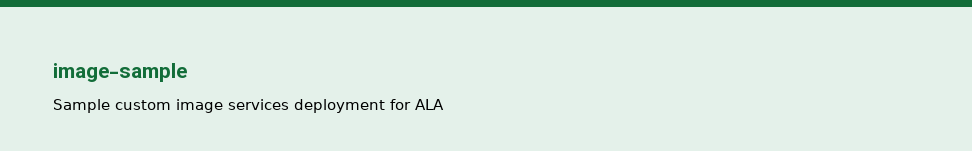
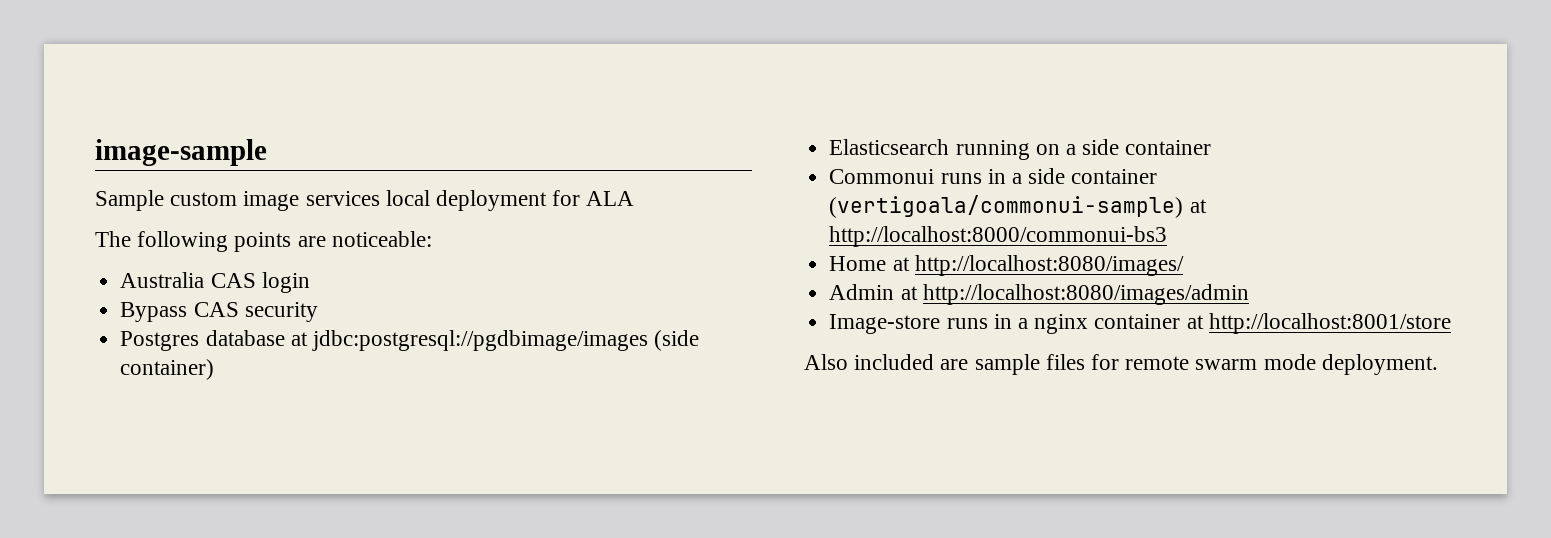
- Sample custom image services deployment for ALA
+ Sample custom image services local deployment for ALA
+ The following points are noticeable:
+ Australia CAS login
+ Bypass CAS security
+ Postgres database at jdbc:postgresql://pgdbimage/images (side container)
+ Elasticsearch running on a side container
+ Commonui runs in a side container (vertigoala/commonui-sample) at http://localhost:8000/commonui-bs3
+ Home at http://localhost:8080/images/
+ Admin at http://localhost:8080/images/admin
+ Image-store runs in a nginx container at http://localhost:8001/store
+ Also included are sample files for remote swarm mode deployment.

